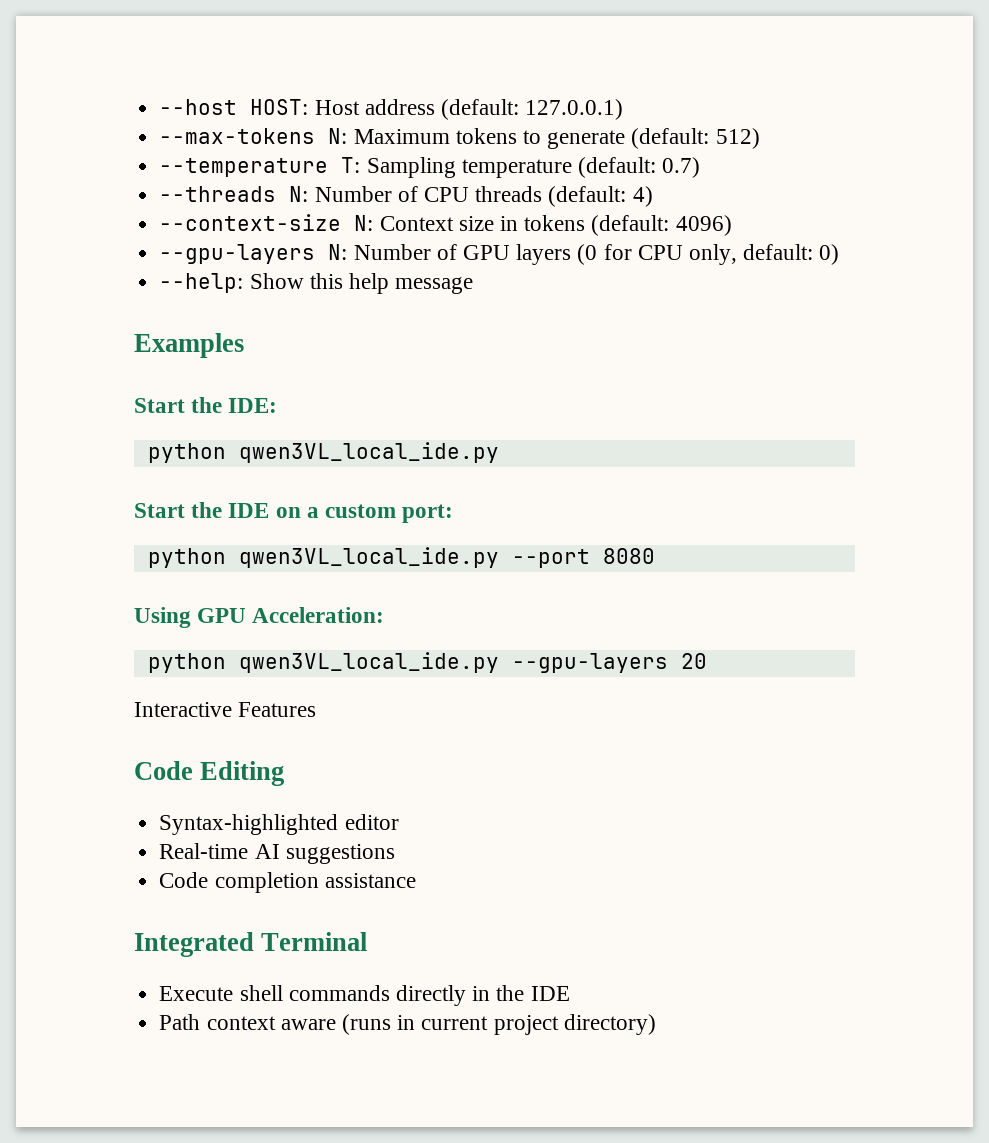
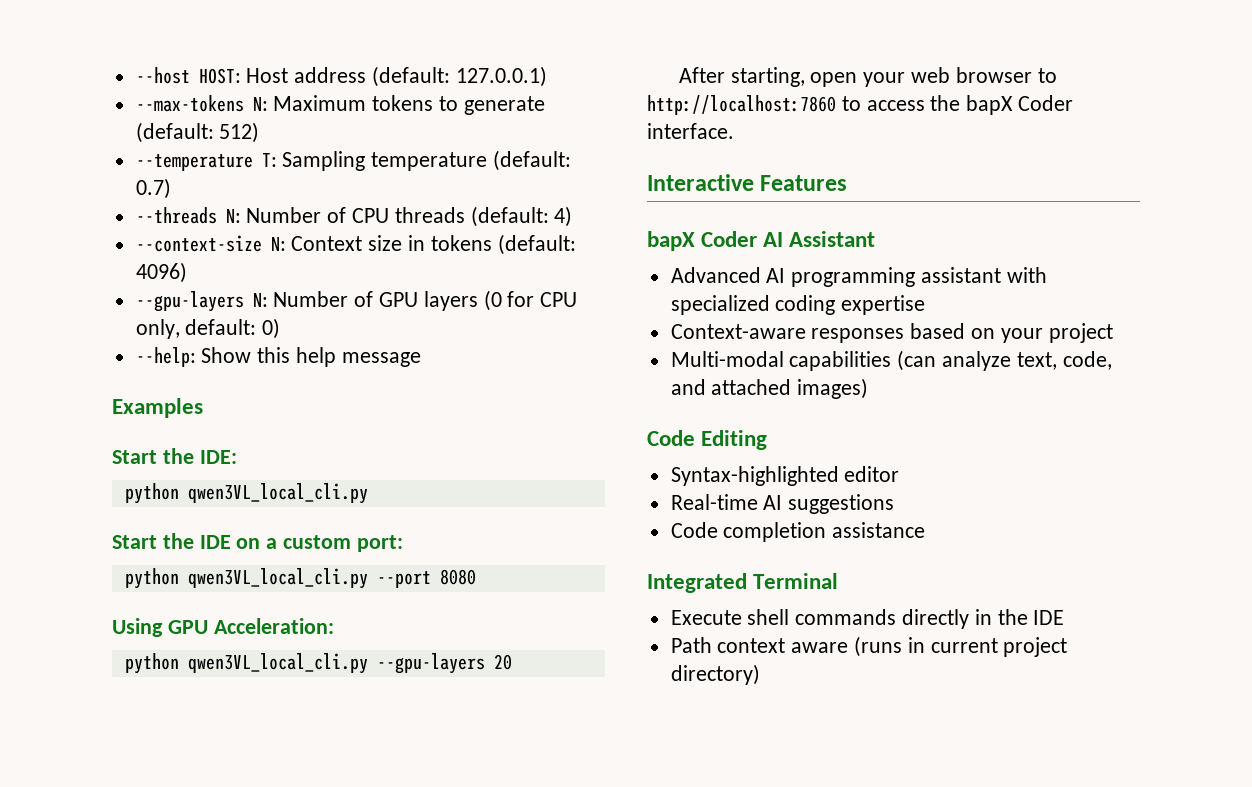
  Start the IDE:
- python qwen3VL_local_ide.py
+ python qwen3VL_local_cli.py
- python qwen3VL_local_ide.py --port 8080
+ python qwen3VL_local_cli.py --port 8080
- python qwen3VL_local_ide.py --gpu-layers 20
+ python qwen3VL_local_cli.py --gpu-layers 20
+ After starting, open your web browser to http://localhost:7860 to access the bapX Coder interface.
  Interactive Features
+ bapX Coder AI Assistant
+ Advanced AI programming assistant with specialized coding expertise
+ Context-aware responses based on your project
+ Multi-modal capabilities (can analyze text, code, and attached images)

